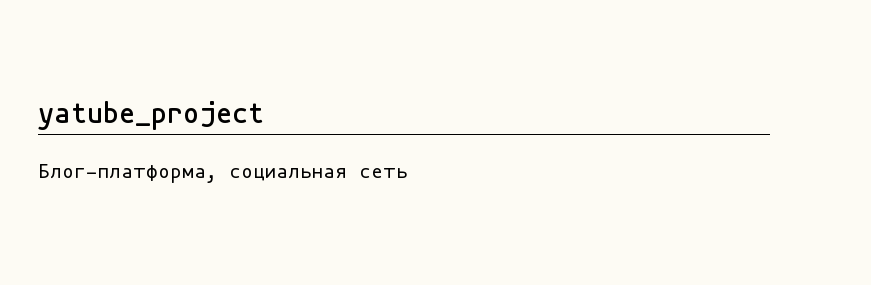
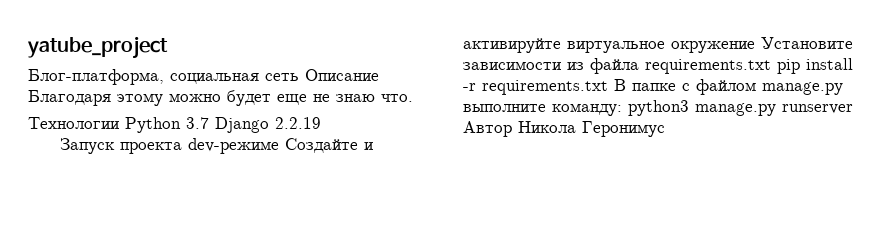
- Блог-платформа, социальная сеть
+ Блог-платформа, социальная сеть Описание Благодаря этому можно будет еще не знаю что.
+ Технологии Python 3.7 Django 2.2.19
+ Запуск проекта dev-режиме Создайте и активируйте виртуальное окружение Установите зависимости из файла requirements.txt pip install -r requirements.txt В папке с файлом manage.py выполните команду: python3 manage.py runserver Автор Никола Геронимус

